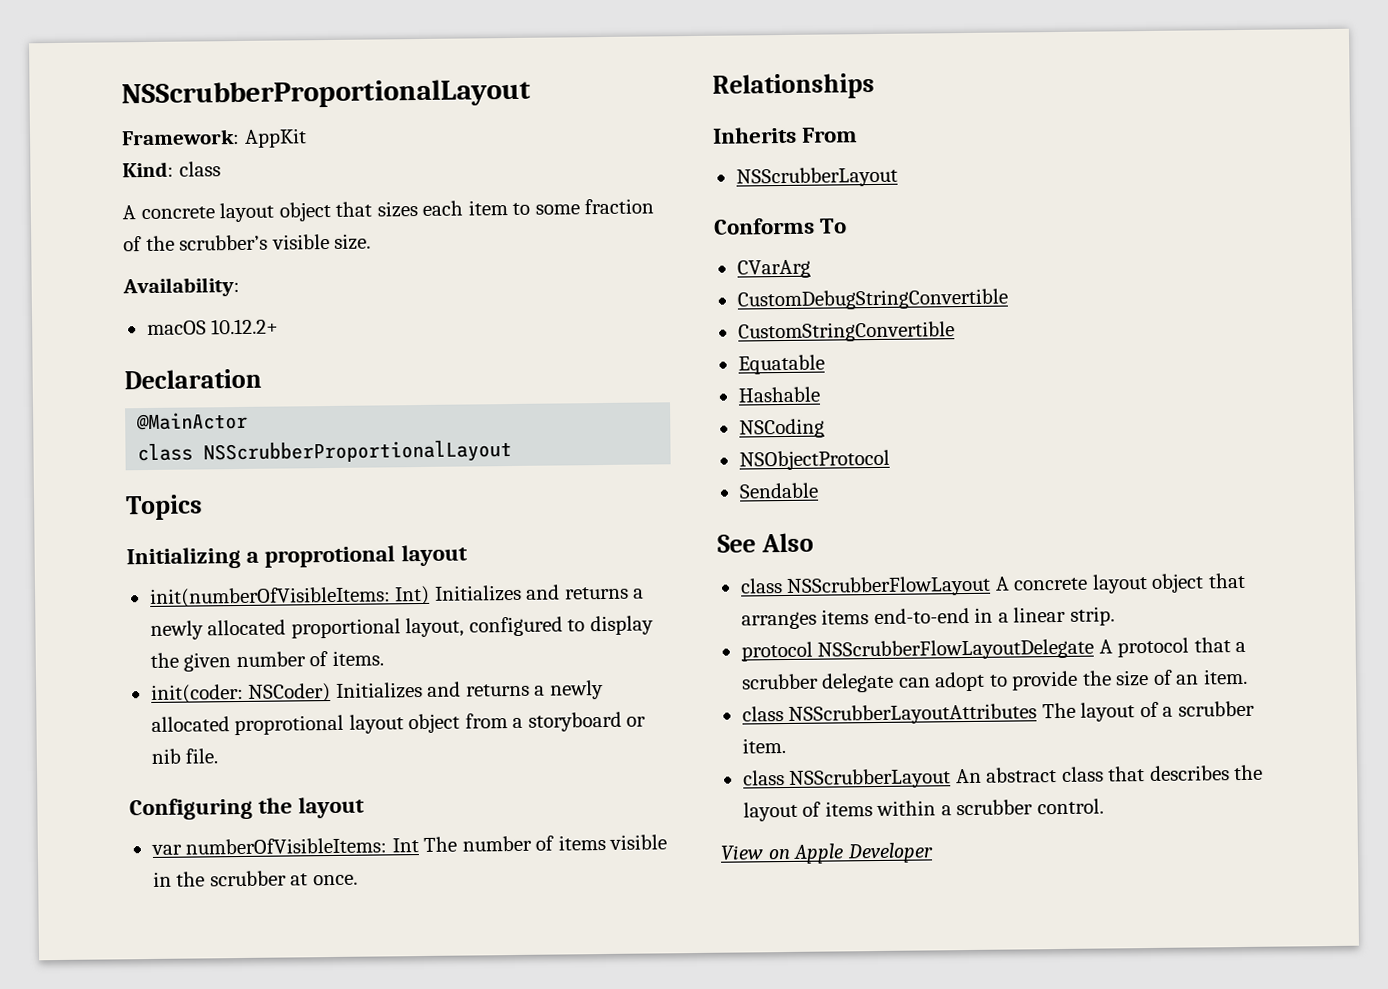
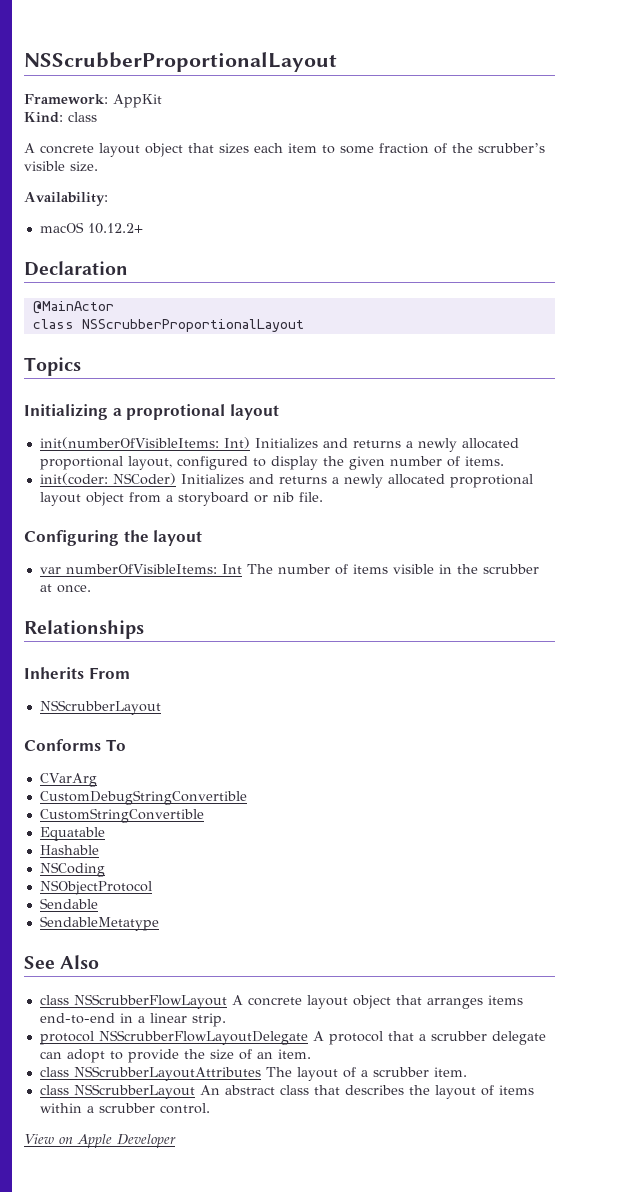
+ SendableMetatype

